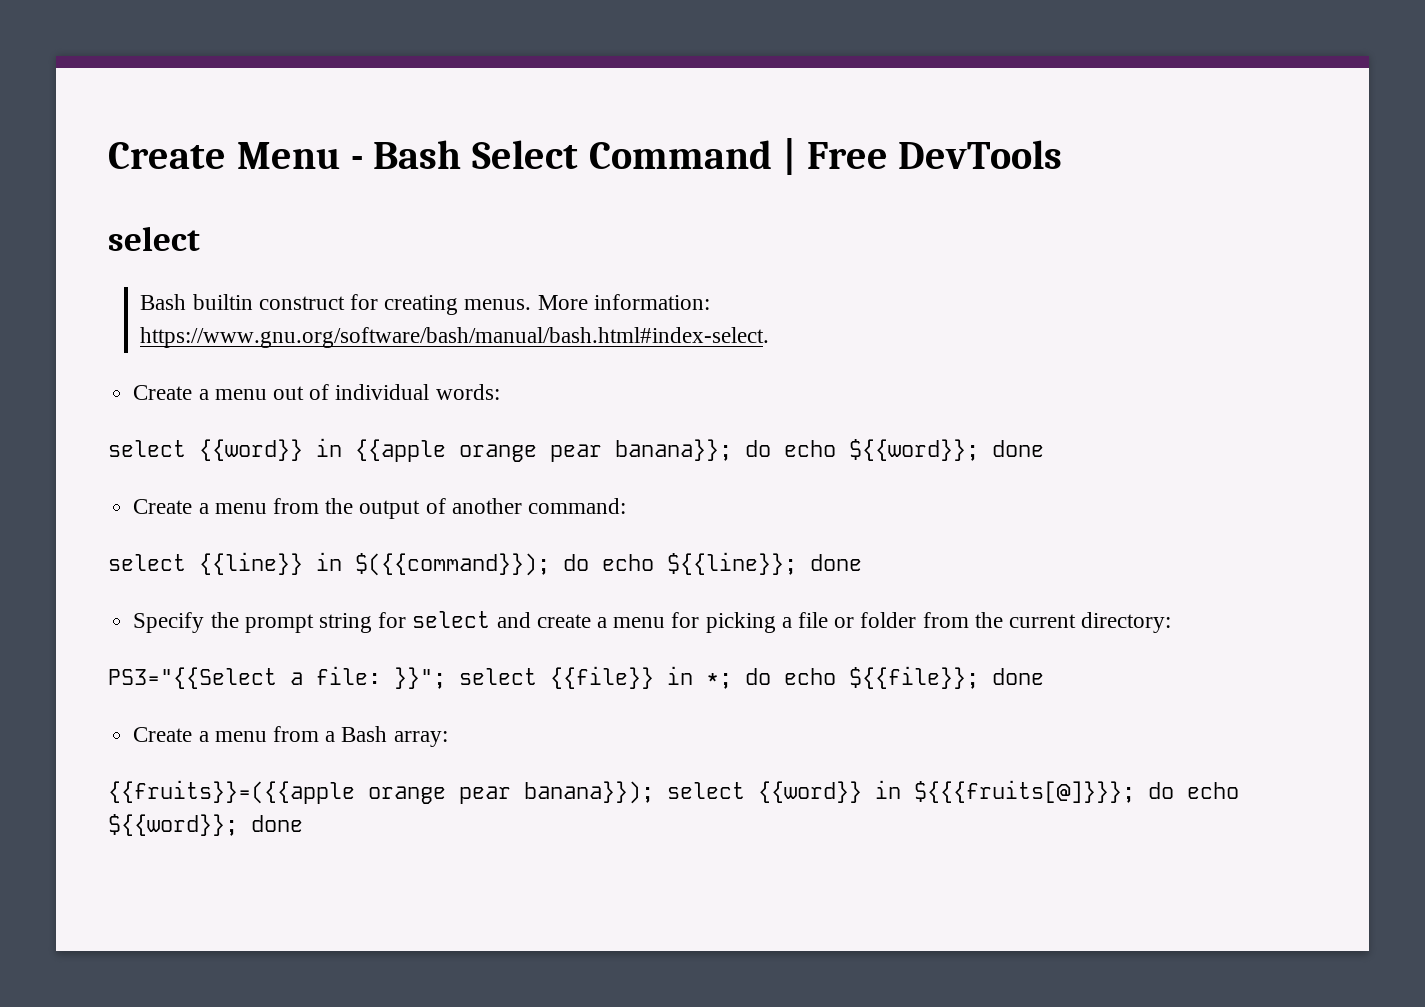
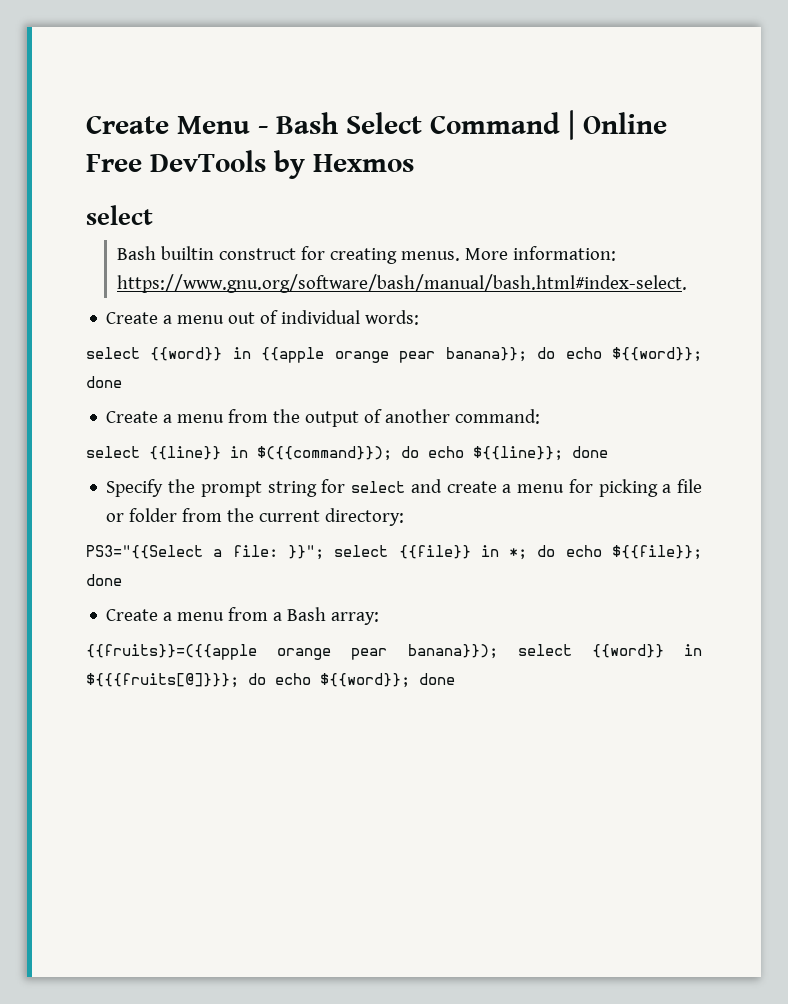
- Create Menu - Bash Select Command | Free DevTools
+ Create Menu - Bash Select Command | Online Free DevTools by Hexmos

